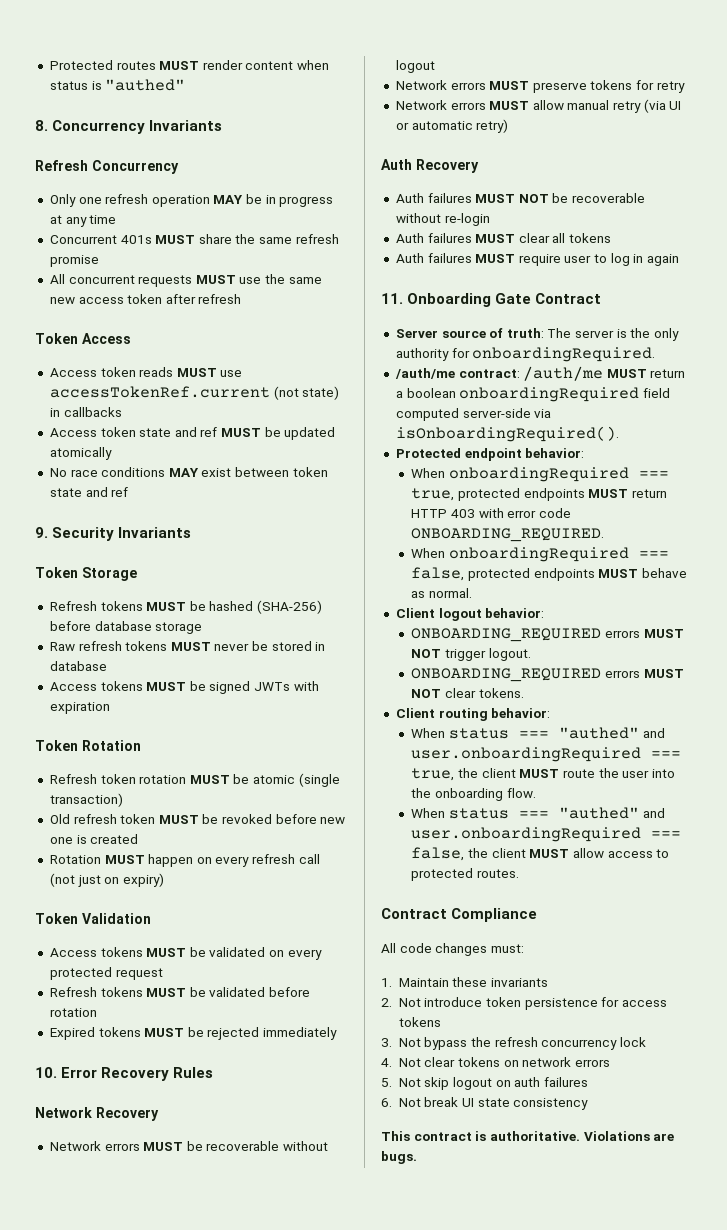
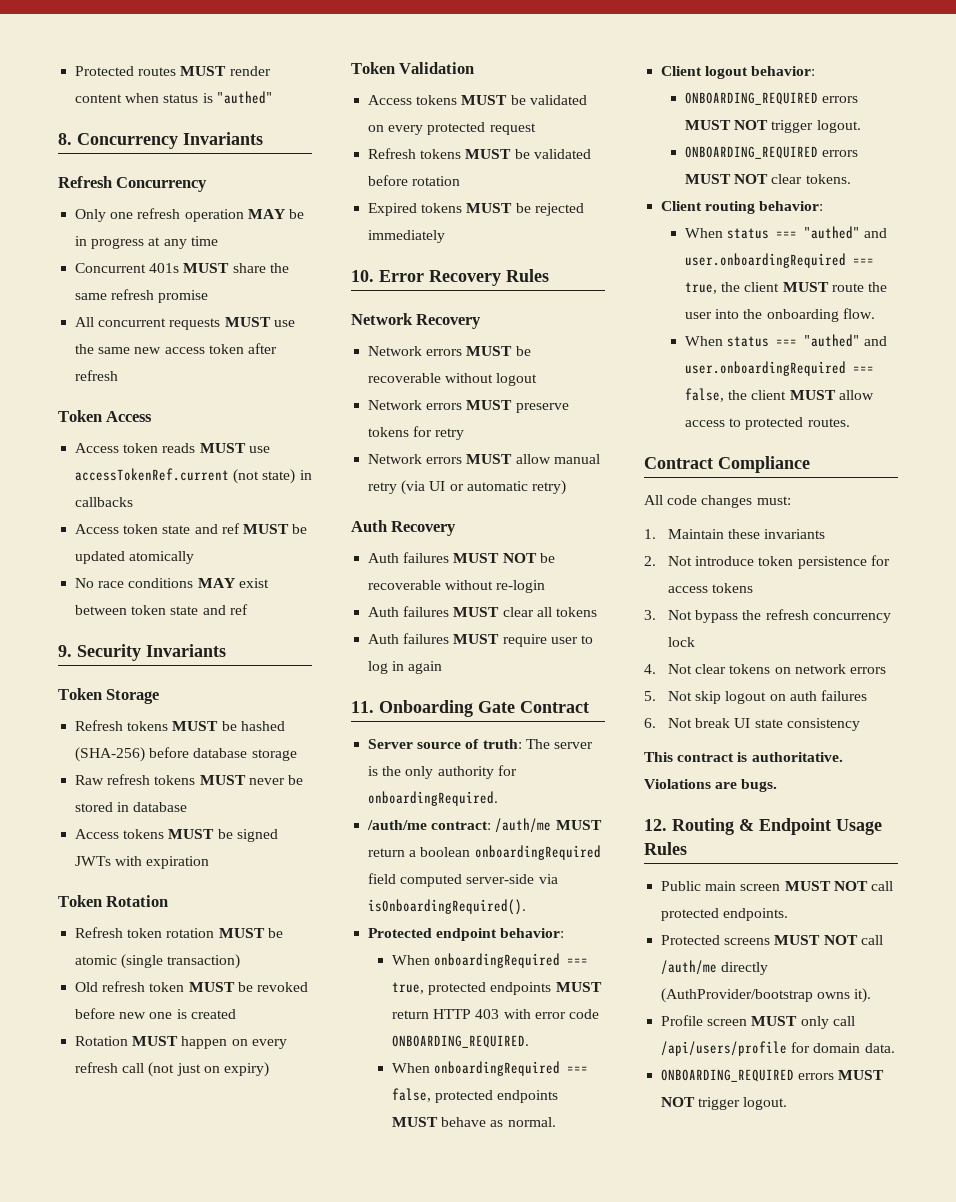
+ 12. Routing & Endpoint Usage Rules
+ Public main screen MUST NOT call protected endpoints.
+ Protected screens MUST NOT call /auth/me directly (AuthProvider/bootstrap owns it).
+ Profile screen MUST only call /api/users/profile for domain data.
+ ONBOARDING_REQUIRED errors MUST NOT trigger logout.

